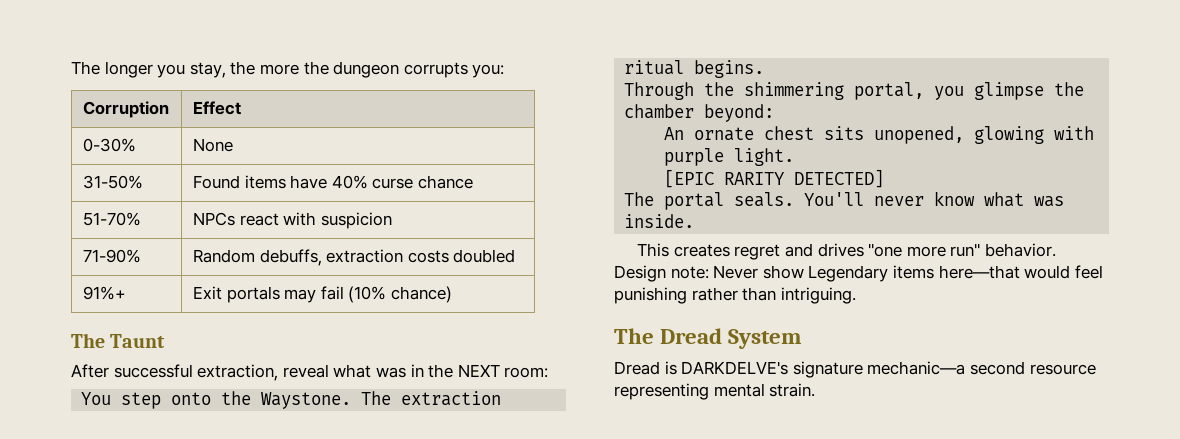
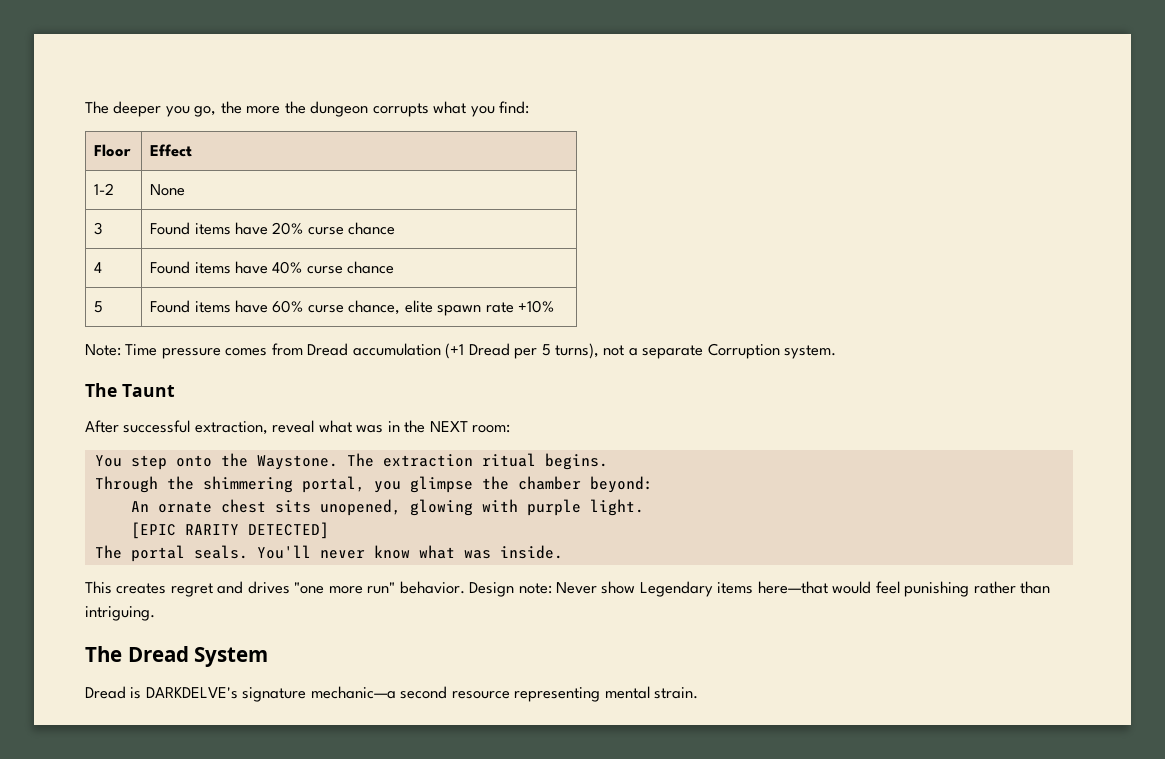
- The longer you stay, the more the dungeon corrupts you:
- Corruption | Effect
+ The deeper you go, the more the dungeon corrupts what you find:
+ Floor | Effect
- 0-30% | None
+ 1-2 | None
- 31-50% | Found items have 40% curse chance
+ 3 | Found items have 20% curse chance
+ 4 | Found items have 40% curse chance
- 51-70% | NPCs react with suspicion
- 71-90% | Random debuffs, extraction costs doubled
- 91%+ | Exit portals may fail (10% chance)
+ 5 | Found items have 60% curse chance, elite spawn rate +10%
+ Note: Time pressure comes from Dread accumulation (+1 Dread per 5 turns), not a separate Corruption system.

